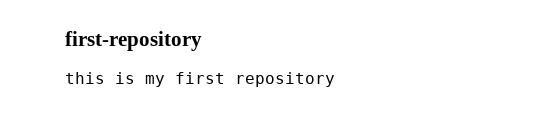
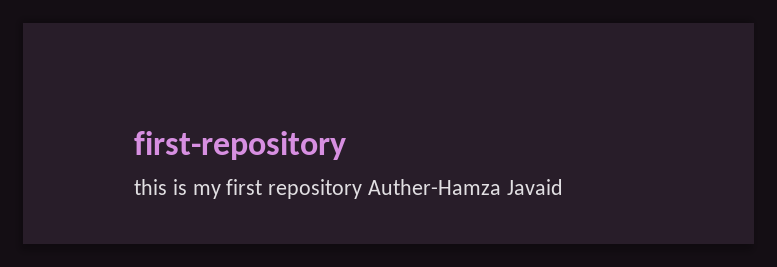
- this is my first repository
+ this is my first repository Auther-Hamza Javaid

